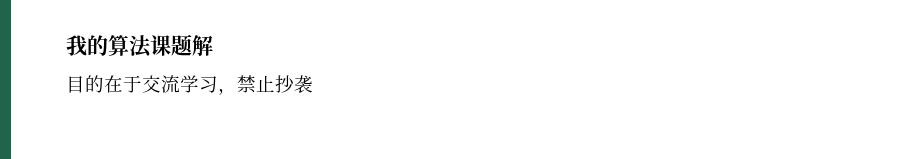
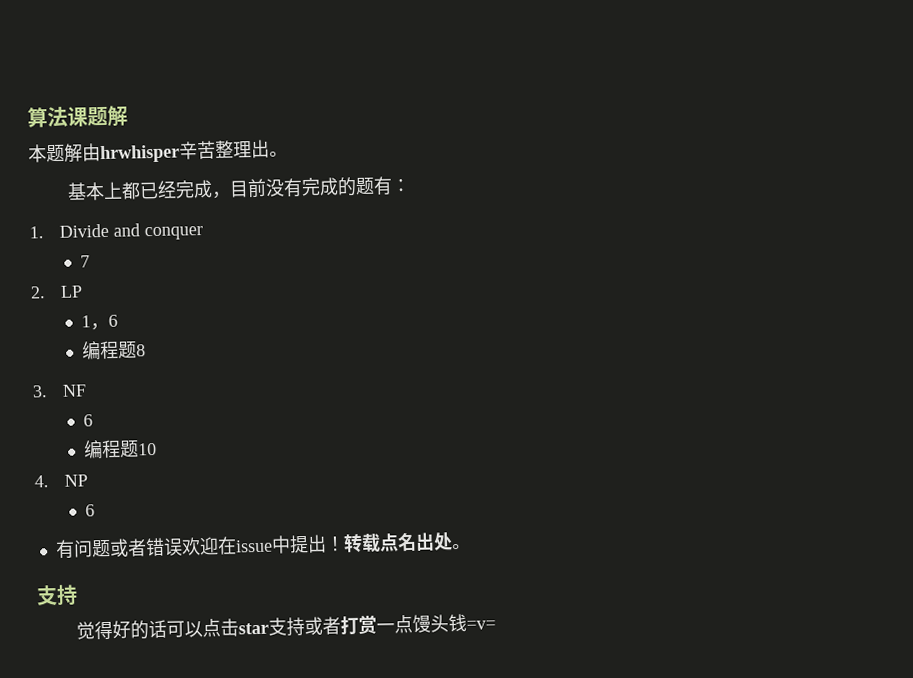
- 我的算法课题解
+ 算法课题解
- 目的在于交流学习，禁止抄袭
+ 本题解由hrwhisper辛苦整理出。
+ 基本上都已经完成，目前没有完成的题有：
+ 1. Divide and conquer
+ 7
+ 2. LP
+ 1，6
+ 编程题8
+ 3. NF
+ 6
+ 编程题10
+ 4. NP
+ 6
+ 有问题或者错误欢迎在issue中提出！转载点名出处。
+ 支持
+ 觉得好的话可以点击star支持或者打赏一点馒头钱=v=

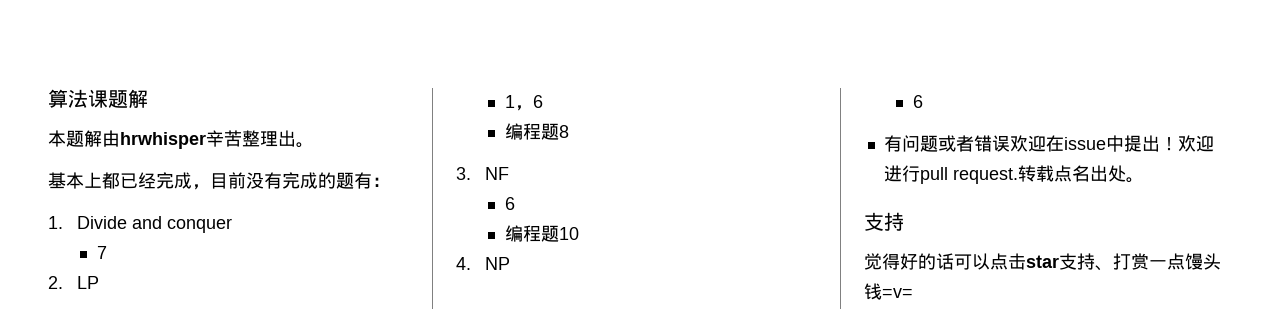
+ 欢迎进行pull request.
- 觉得好的话可以点击star支持或者打赏一点馒头钱=v=
+ 觉得好的话可以点击star支持、打赏一点馒头钱=v=

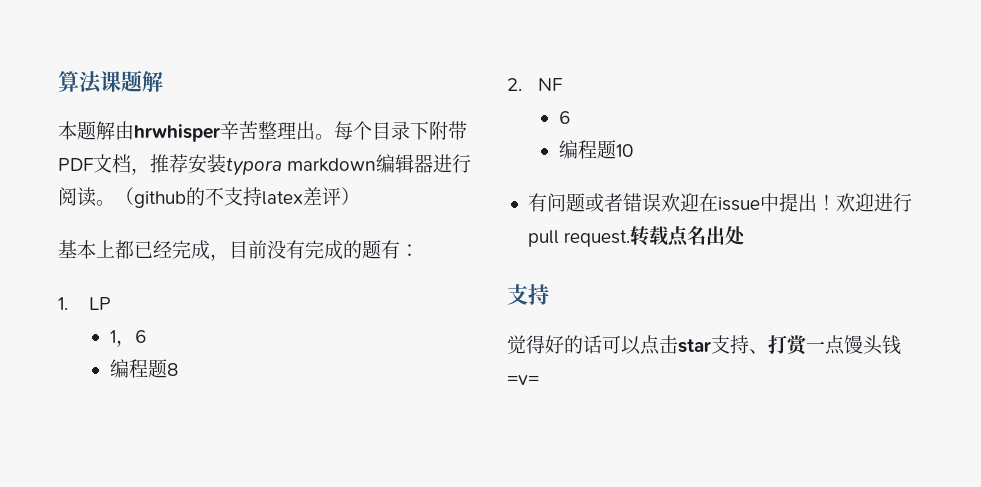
+ 每个目录下附带PDF文档，推荐安装typora markdown编辑器进行阅读。（github的不支持latex差评）
- 1. Divide and conquer
- 7
- 2. LP
+ 1. LP
- 3. NF
+ 2. NF
- 4. NP
- 6
- 转载点名出处。
+ 转载点名出处

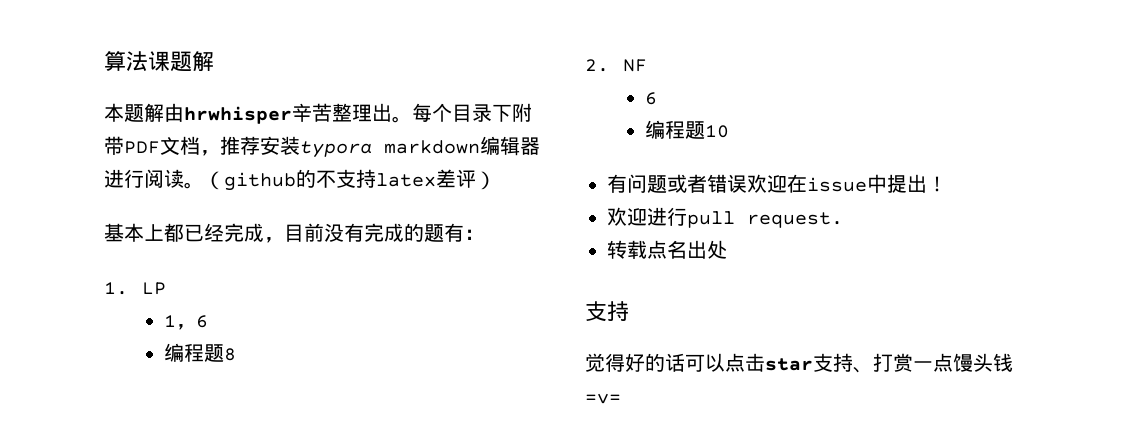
- 有问题或者错误欢迎在issue中提出！欢迎进行pull request.转载点名出处
+ 有问题或者错误欢迎在issue中提出！
+ 欢迎进行pull request.
+ 转载点名出处

